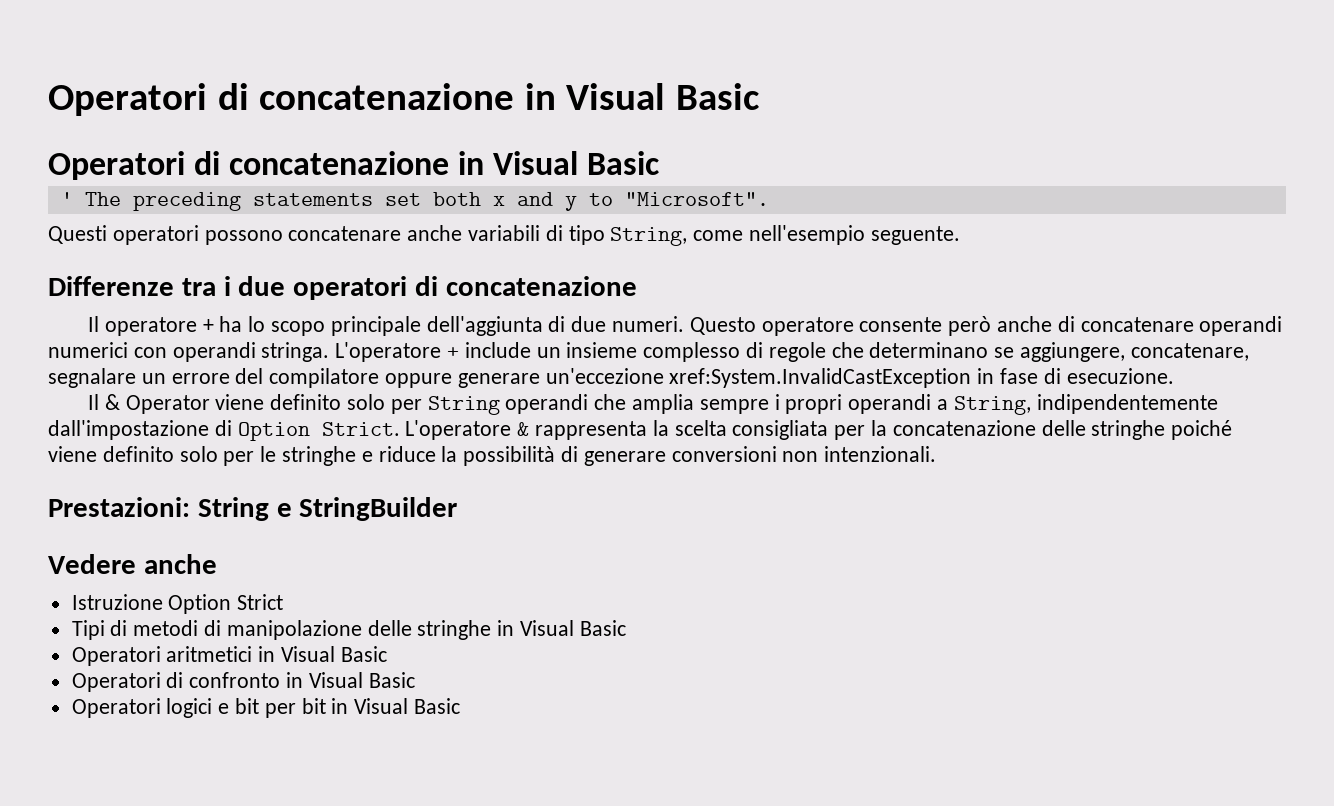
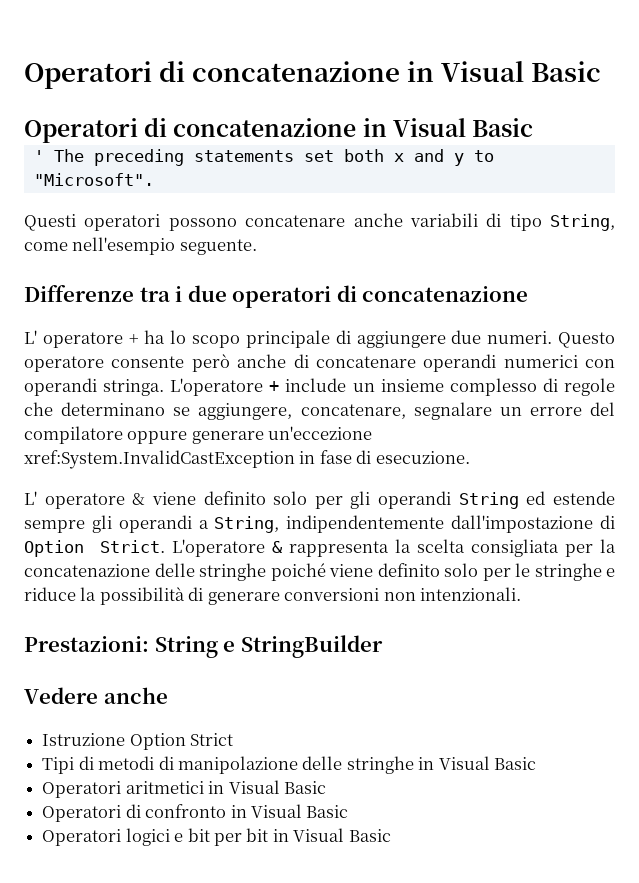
- Il operatore + ha lo scopo principale dell'aggiunta di due numeri.
+ L' operatore + ha lo scopo principale di aggiungere due numeri.
- Il & Operator viene definito solo per String operandi che amplia sempre i propri operandi a String, indipendentemente dall'impostazione di Option Strict.
+ L' operatore & viene definito solo per gli operandi String ed estende sempre gli operandi a String, indipendentemente dall'impostazione di Option Strict.

